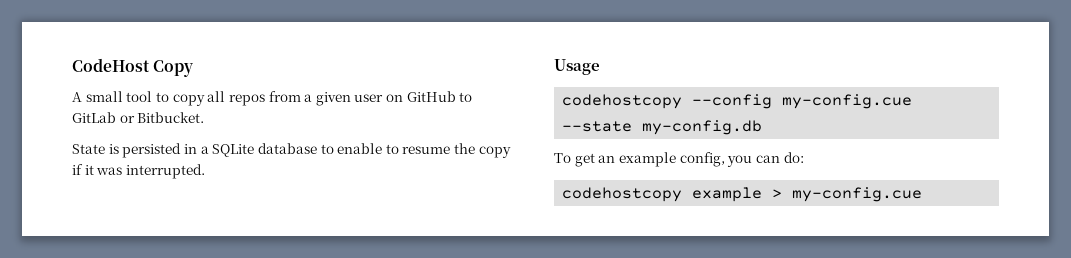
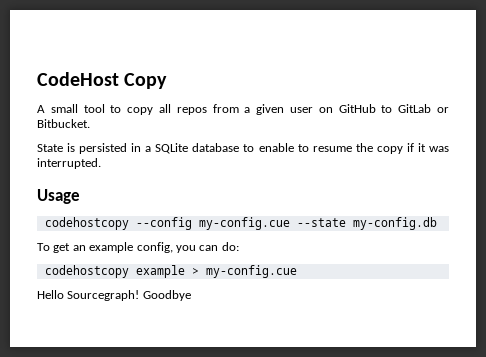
+ Hello Sourcegraph! Goodbye

